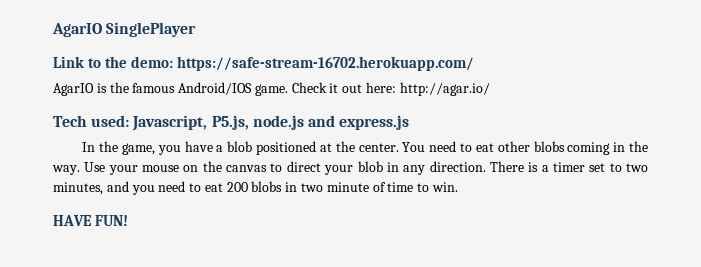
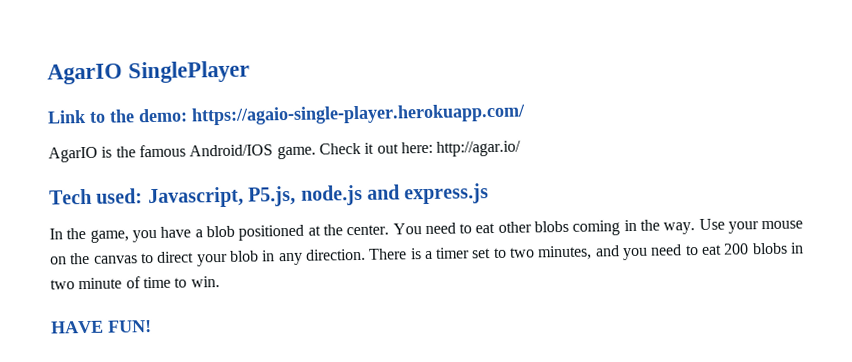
- Link to the demo: https://safe-stream-16702.herokuapp.com/
+ Link to the demo: https://agaio-single-player.herokuapp.com/

